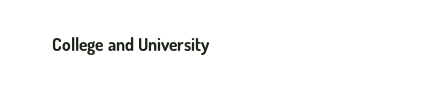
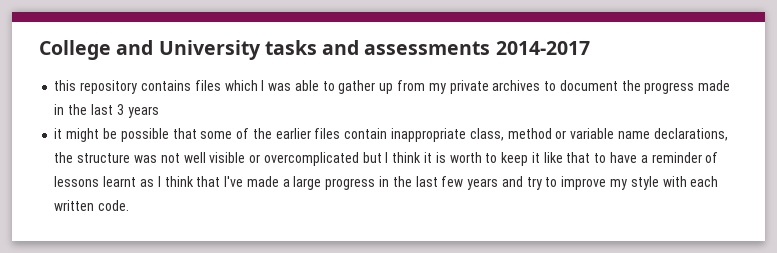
- College and University
+ College and University tasks and assessments 2014-2017
+ this repository contains files which I was able to gather up from my private archives to document the progress made in the last 3 years
+ it might be possible that some of the earlier files contain inappropriate class, method or variable name declarations, the structure was not well visible or overcomplicated but I think it is worth to keep it like that to have a reminder of lessons learnt as I think that I've made a large progress in the last few years and try to improve my style with each written code.

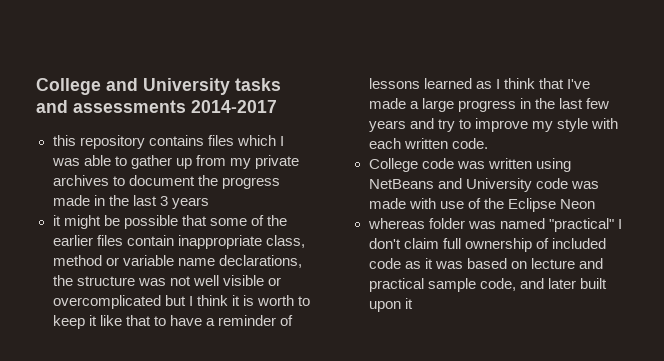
- it might be possible that some of the earlier files contain inappropriate class, method or variable name declarations, the structure was not well visible or overcomplicated but I think it is worth to keep it like that to have a reminder of lessons learnt as I think that I've made a large progress in the last few years and try to improve my style with each written code.
+ it might be possible that some of the earlier files contain inappropriate class, method or variable name declarations, the structure was not well visible or overcomplicated but I think it is worth to keep it like that to have a reminder of lessons learned as I think that I've made a large progress in the last few years and try to improve my style with each written code.
+ College code was written using NetBeans and University code was made with use of the Eclipse Neon
+ whereas folder was named "practical" I don't claim full ownership of included code as it was based on lecture and practical sample code, and later built upon it

